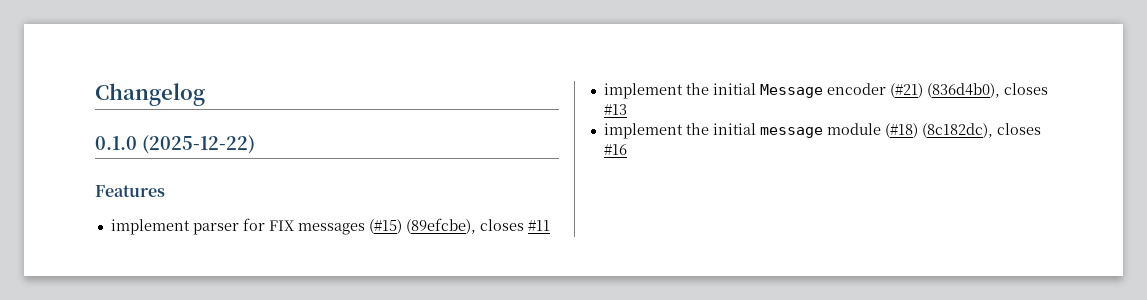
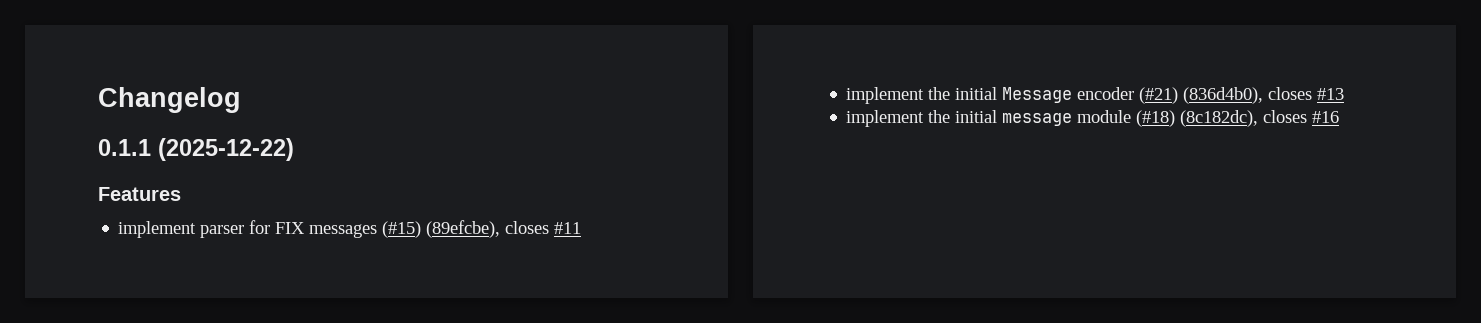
- 0.1.0 (2025-12-22)
+ 0.1.1 (2025-12-22)

